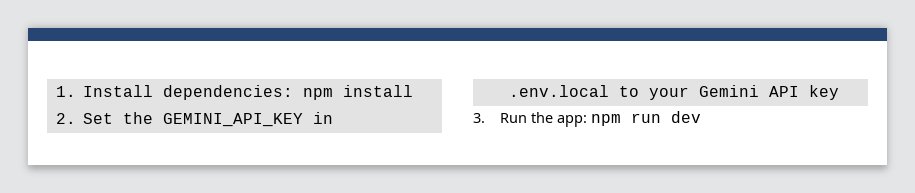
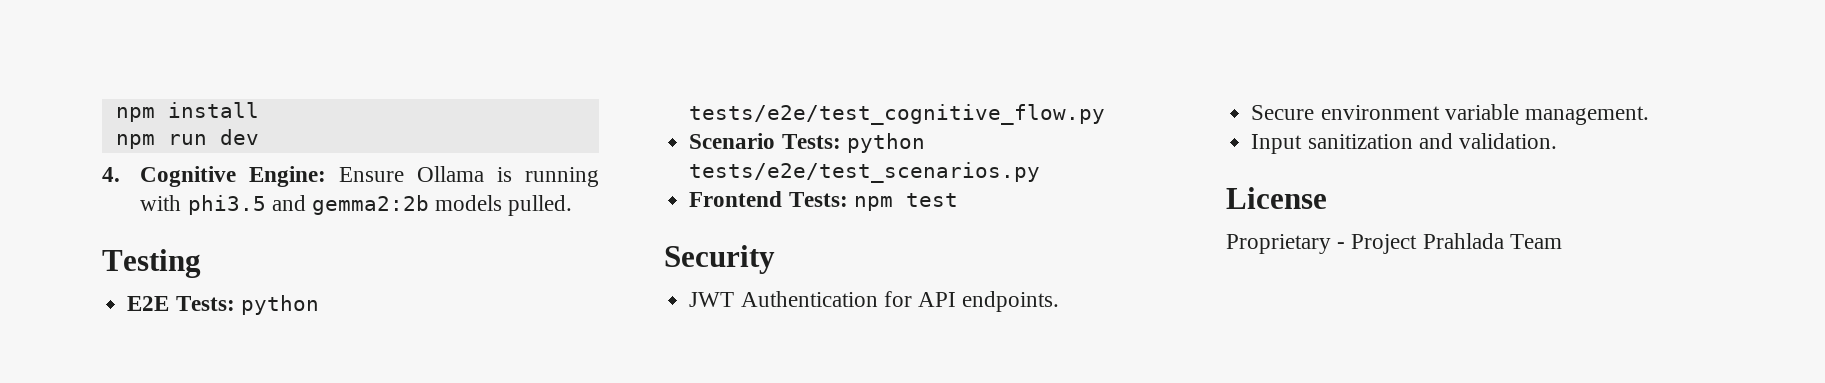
- 1. Install dependencies: npm install
+ npm install
- 2. Set the GEMINI_API_KEY in .env.local to your Gemini API key
- 3. Run the app: npm run dev
+ npm run dev
+ 4. Cognitive Engine: Ensure Ollama is running with phi3.5 and gemma2:2b models pulled.
+ Testing
+ E2E Tests: python tests/e2e/test_cognitive_flow.py
+ Scenario Tests: python tests/e2e/test_scenarios.py
+ Frontend Tests: npm test
+ Security
+ JWT Authentication for API endpoints.
+ Secure environment variable management.
+ Input sanitization and validation.
+ License
+ Proprietary - Project Prahlada Team

